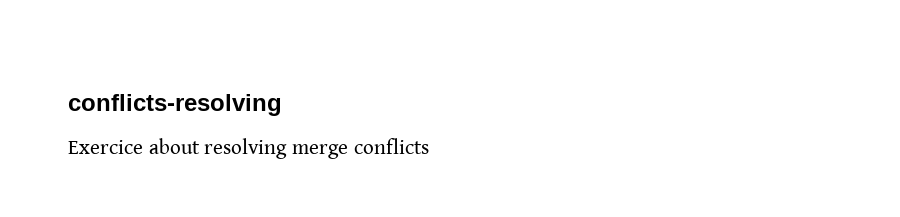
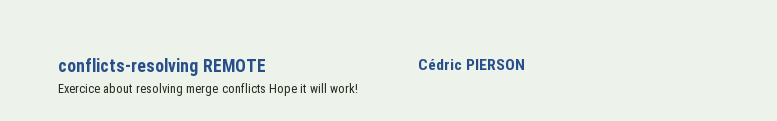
- conflicts-resolving
+ conflicts-resolving REMOTE
- Exercice about resolving merge conflicts
+ Exercice about resolving merge conflicts Hope it will work!
+ Cédric PIERSON

